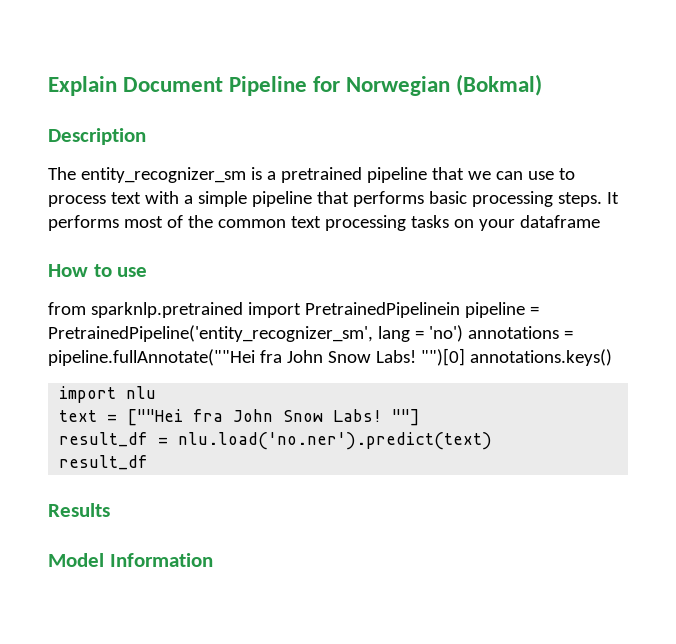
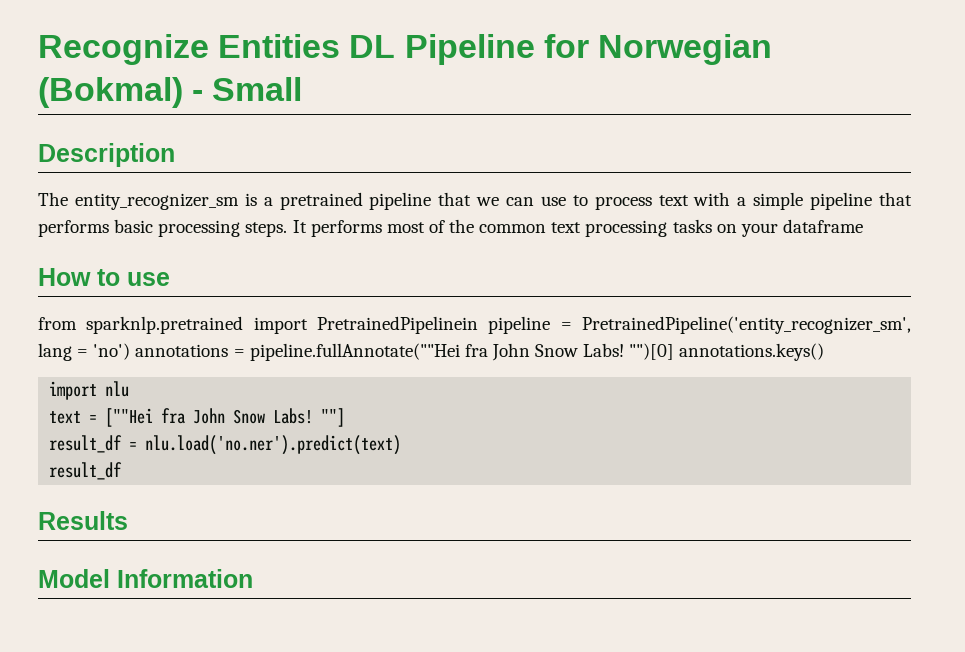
- Explain Document Pipeline for Norwegian (Bokmal)
+ Recognize Entities DL Pipeline for Norwegian (Bokmal) - Small

